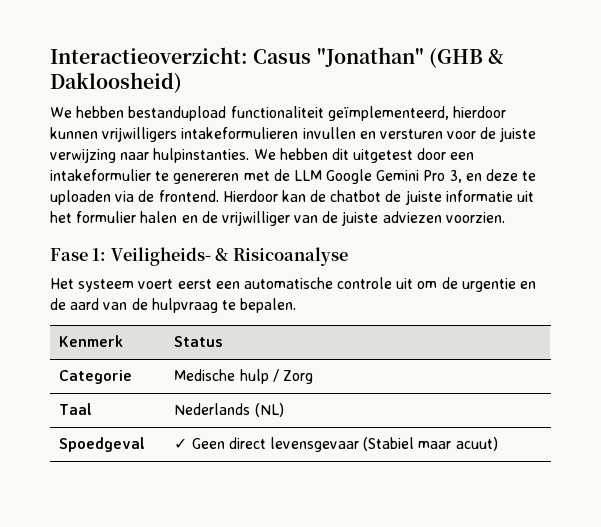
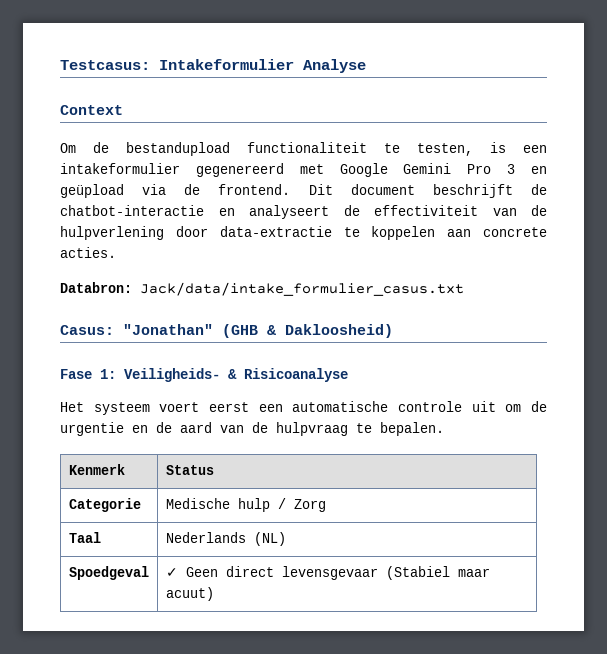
- Interactieoverzicht: Casus "Jonathan" (GHB & Dakloosheid)
- We hebben bestandupload functionaliteit geïmplementeerd, hierdoor kunnen vrijwilligers intakeformulieren invullen en versturen voor de juiste verwijzing naar hulpinstanties. We hebben dit uitgetest door een intakeformulier te genereren met de LLM Google Gemini Pro 3, en deze te uploaden via de frontend. Hierdoor kan de chatbot de juiste informatie uit het formulier halen en de vrijwilliger van de juiste adviezen voorzien.
+ Testcasus: Intakeformulier Analyse
+ Context
+ Om de bestandupload functionaliteit te testen, is een intakeformulier gegenereerd met Google Gemini Pro 3 en geüpload via de frontend. Dit document beschrijft de chatbot-interactie en analyseert de effectiviteit van de hulpverlening door data-extractie te koppelen aan concrete acties.
+ Databron: Jack/data/intake_formulier_casus.txt
+ Casus: "Jonathan" (GHB & Dakloosheid)

